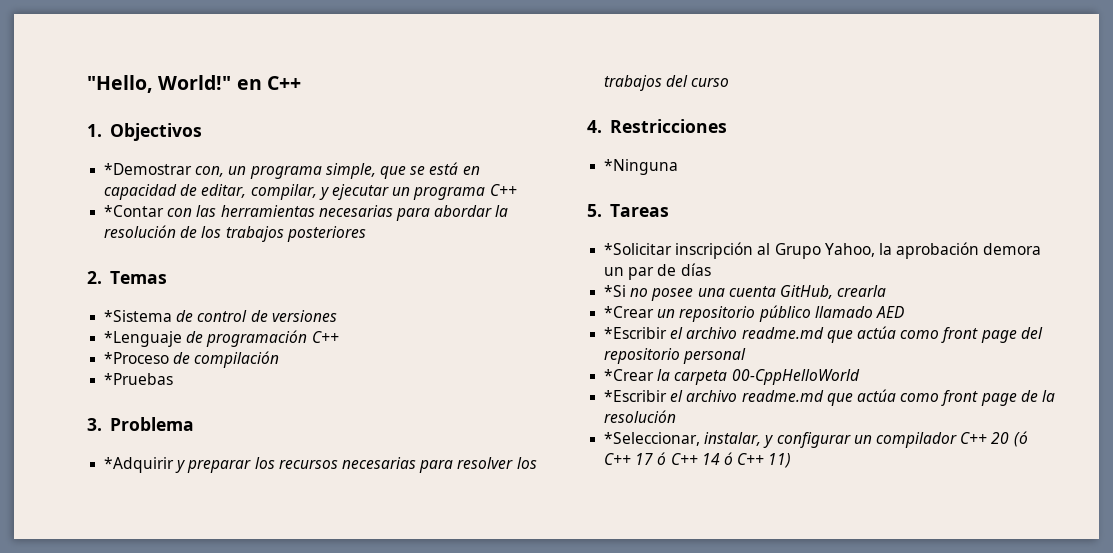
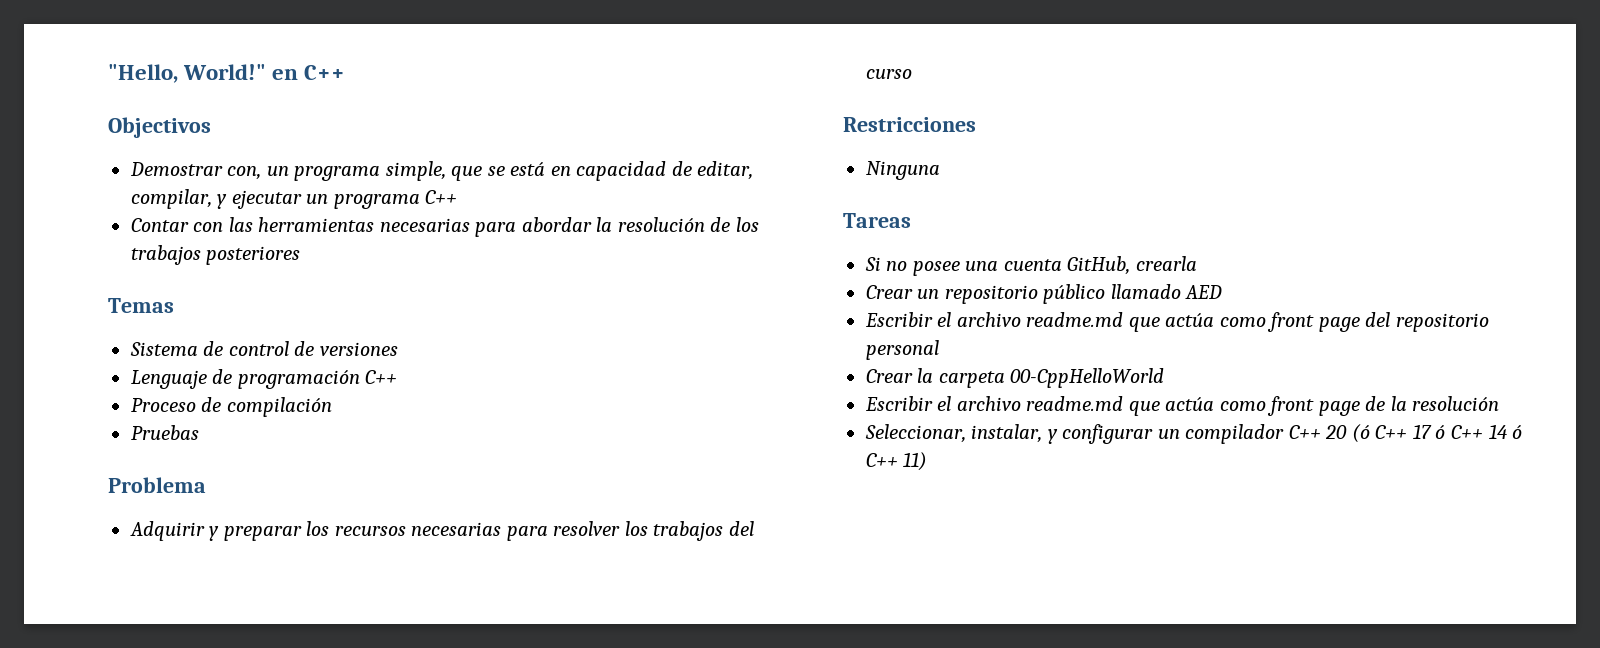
- 1. Objectivos
+ Objectivos
- *Demostrar con, un programa simple, que se está en capacidad de editar, compilar, y ejecutar un programa C++
+ Demostrar con, un programa simple, que se está en capacidad de editar, compilar, y ejecutar un programa C++
- *Contar con las herramientas necesarias para abordar la resolución de los trabajos posteriores
+ Contar con las herramientas necesarias para abordar la resolución de los trabajos posteriores
- 2. Temas
+ Temas
- *Sistema de control de versiones
+ Sistema de control de versiones
- *Lenguaje de programación C++
+ Lenguaje de programación C++
- *Proceso de compilación
+ Proceso de compilación
- *Pruebas
- 3. Problema
+ Pruebas
+ Problema
- *Adquirir y preparar los recursos necesarias para resolver los trabajos del curso
+ Adquirir y preparar los recursos necesarias para resolver los trabajos del curso
- 4. Restricciones
+ Restricciones
- *Ninguna
- 5. Tareas
+ Ninguna
+ Tareas
- *Solicitar inscripción al Grupo Yahoo, la aprobación demora un par de días
- *Si no posee una cuenta GitHub, crearla
+ Si no posee una cuenta GitHub, crearla
- *Crear un repositorio público llamado AED
+ Crear un repositorio público llamado AED
- *Escribir el archivo readme.md que actúa como front page del repositorio personal
+ Escribir el archivo readme.md que actúa como front page del repositorio personal
- *Crear la carpeta 00-CppHelloWorld
+ Crear la carpeta 00-CppHelloWorld
- *Escribir el archivo readme.md que actúa como front page de la resolución
+ Escribir el archivo readme.md que actúa como front page de la resolución
- *Seleccionar, instalar, y configurar un compilador C++ 20 (ó C++ 17 ó C++ 14 ó C++ 11)
+ Seleccionar, instalar, y configurar un compilador C++ 20 (ó C++ 17 ó C++ 14 ó C++ 11)

